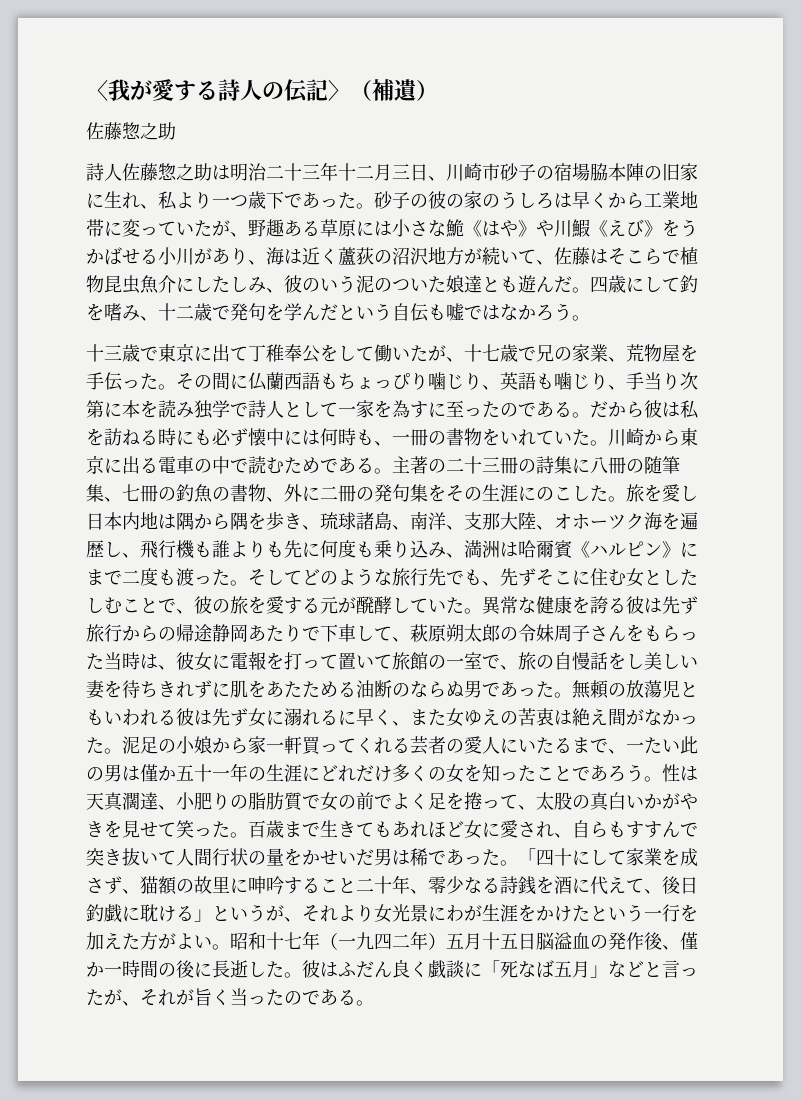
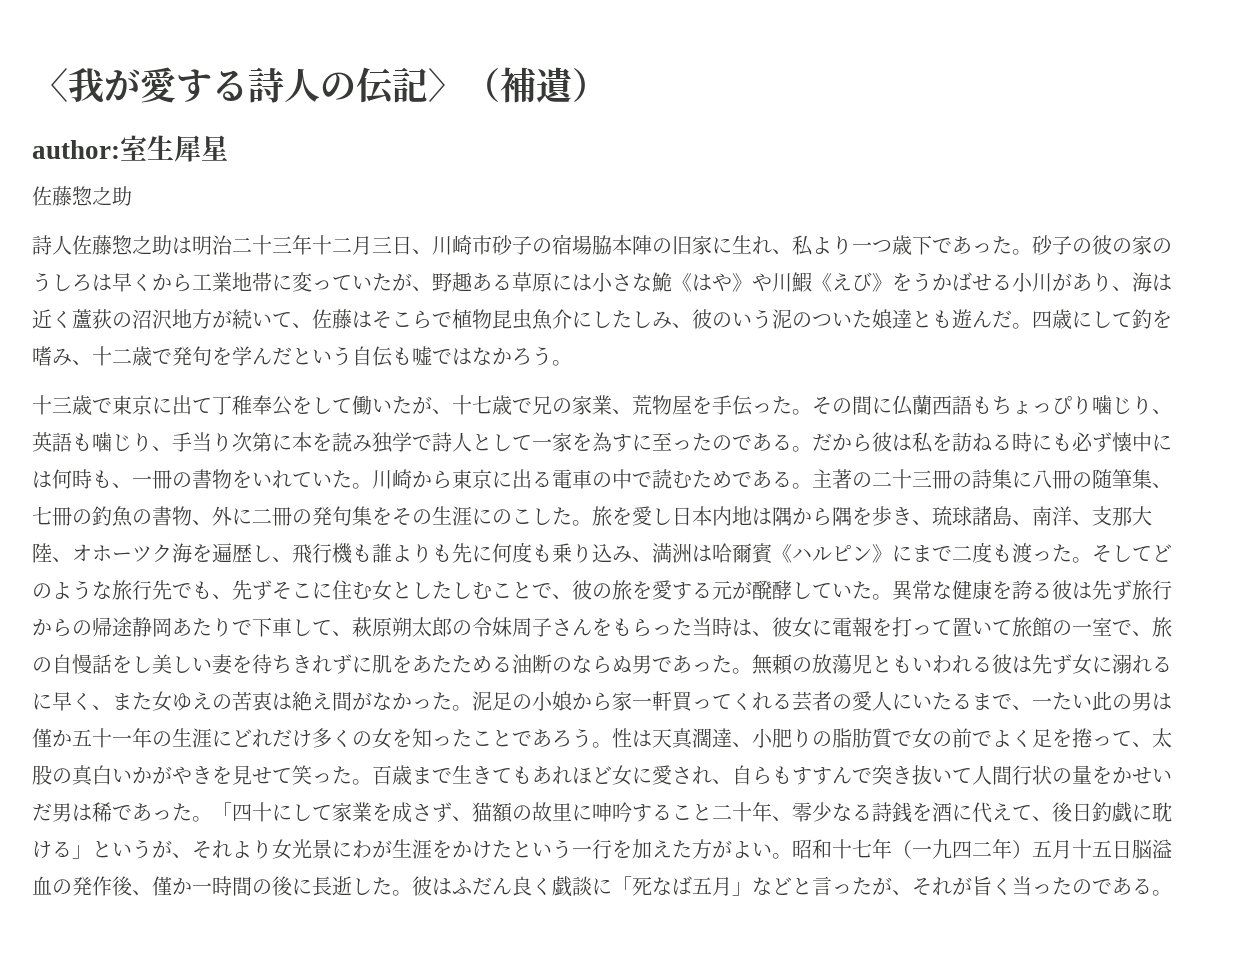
+ author:室生犀星

